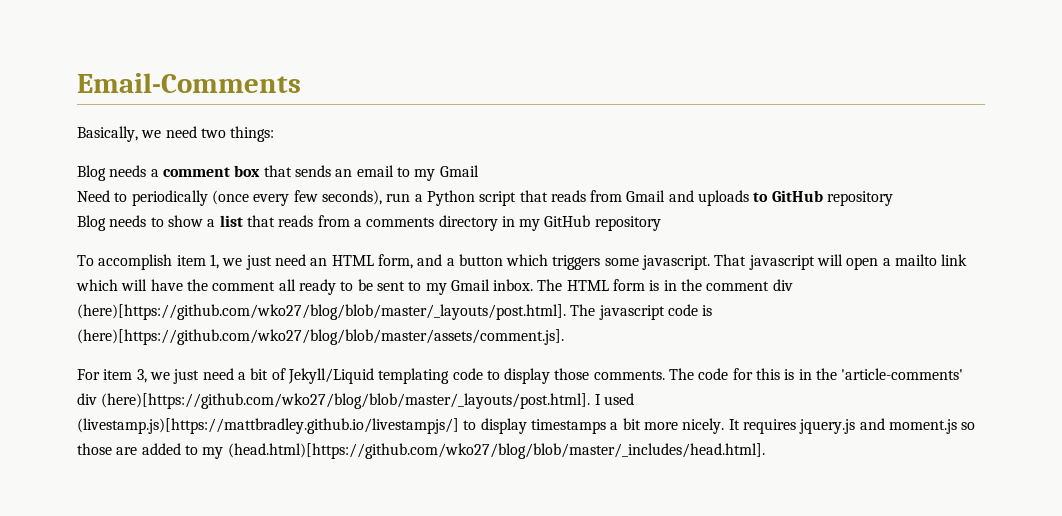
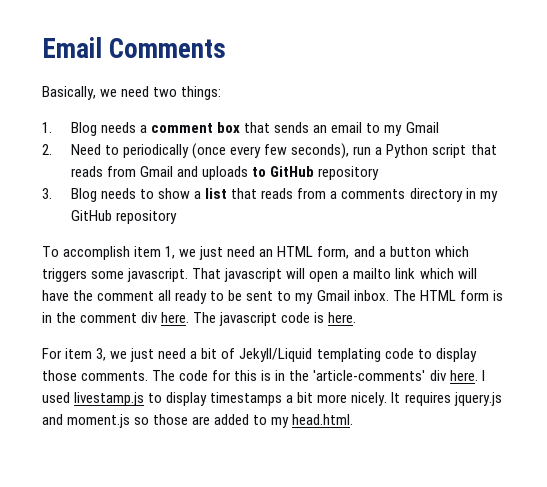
- Email-Comments
+ Email Comments
- Blog needs a comment box that sends an email to my Gmail
+ 1. Blog needs a comment box that sends an email to my Gmail
- Need to periodically (once every few seconds), run a Python script that reads from Gmail and uploads to GitHub repository
+ 2. Need to periodically (once every few seconds), run a Python script that reads from Gmail and uploads to GitHub repository
- Blog needs to show a list that reads from a comments directory in my GitHub repository
+ 3. Blog needs to show a list that reads from a comments directory in my GitHub repository
- The HTML form is in the comment div (here)[https://github.com/wko27/blog/blob/master/_layouts/post.html]. The javascript code is (here)[https://github.com/wko27/blog/blob/master/assets/comment.js].
+ The HTML form is in the comment div here. The javascript code is here.
- The code for this is in the 'article-comments' div (here)[https://github.com/wko27/blog/blob/master/_layouts/post.html]. I used (livestamp.js)[https://mattbradley.github.io/livestampjs/] to display timestamps a bit more nicely.
+ The code for this is in the 'article-comments' div here. I used livestamp.js to display timestamps a bit more nicely.
- It requires jquery.js and moment.js so those are added to my (head.html)[https://github.com/wko27/blog/blob/master/_includes/head.html].
+ It requires jquery.js and moment.js so those are added to my head.html.

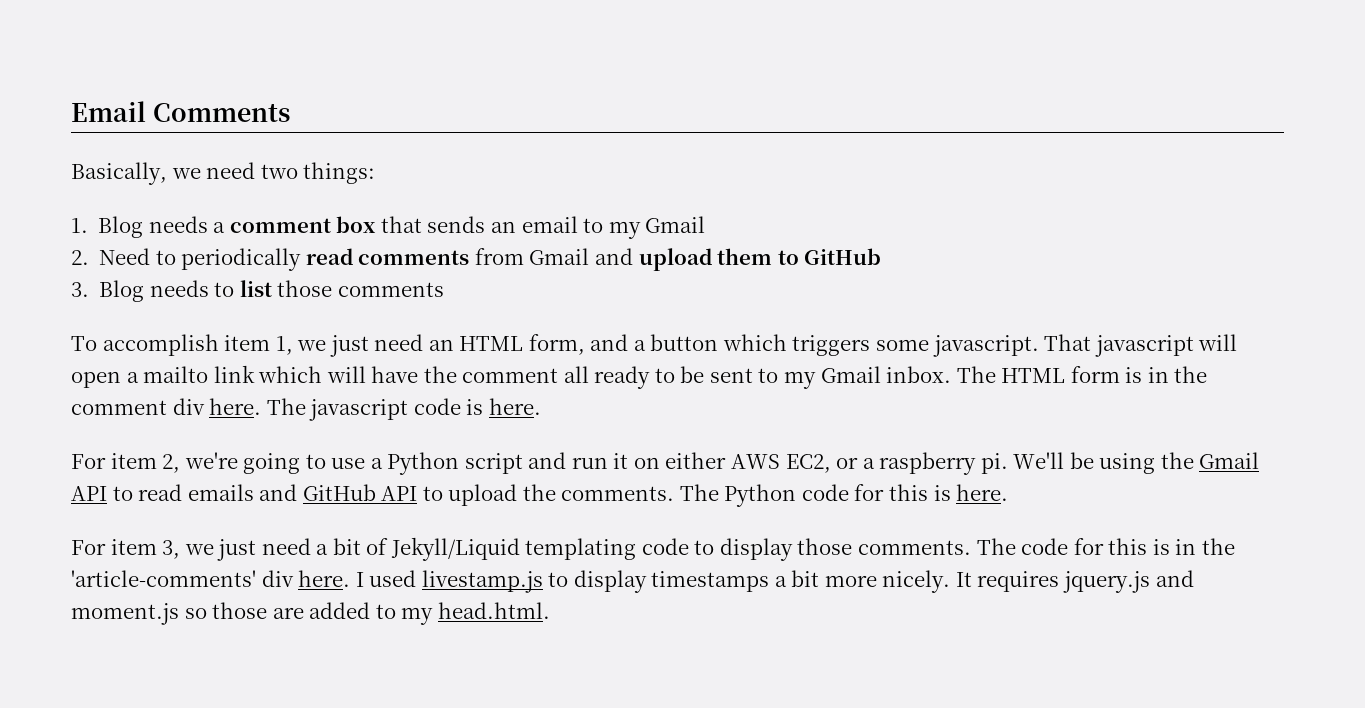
- 2. Need to periodically (once every few seconds), run a Python script that reads from Gmail and uploads to GitHub repository
+ 2. Need to periodically read comments from Gmail and upload them to GitHub
- 3. Blog needs to show a list that reads from a comments directory in my GitHub repository
+ 3. Blog needs to list those comments
+ For item 2, we're going to use a Python script and run it on either AWS EC2, or a raspberry pi. We'll be using the Gmail API to read emails and GitHub API to upload the comments. The Python code for this is here.

